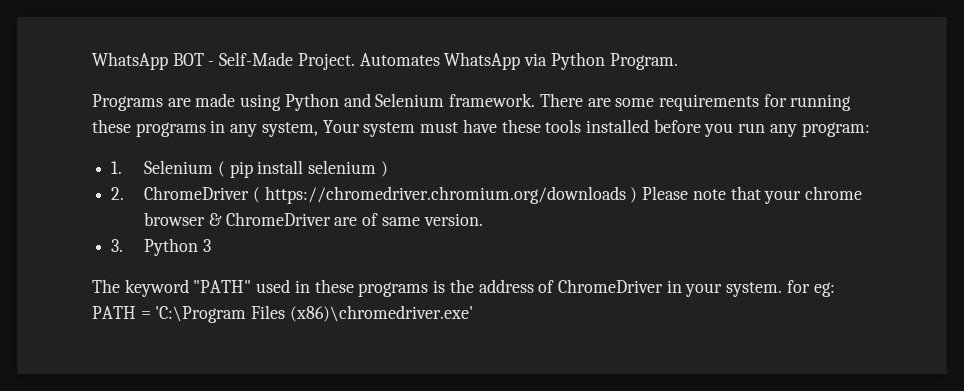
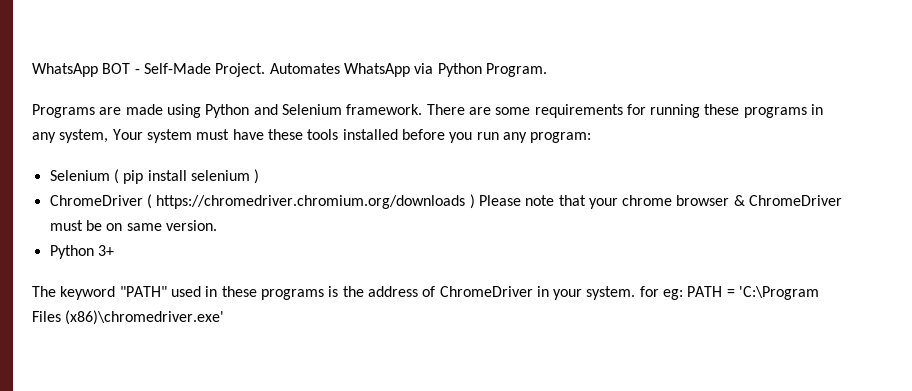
- 1. Selenium ( pip install selenium )
+ Selenium ( pip install selenium )
- 2. ChromeDriver ( https://chromedriver.chromium.org/downloads ) Please note that your chrome browser & ChromeDriver are of same version.
+ ChromeDriver ( https://chromedriver.chromium.org/downloads ) Please note that your chrome browser & ChromeDriver must be on same version.
- 3. Python 3
+ Python 3+

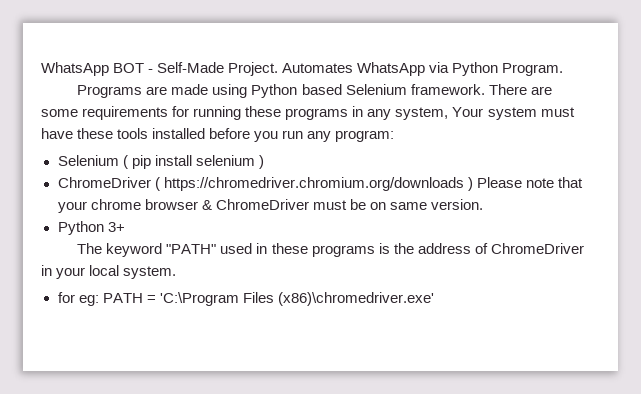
- Programs are made using Python and Selenium framework.
+ Programs are made using Python based Selenium framework.
- The keyword "PATH" used in these programs is the address of ChromeDriver in your system. for eg: PATH = 'C:\Program Files (x86)\chromedriver.exe'
+ The keyword "PATH" used in these programs is the address of ChromeDriver in your local system.
+ for eg: PATH = 'C:\Program Files (x86)\chromedriver.exe'

